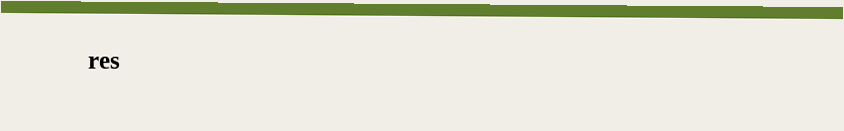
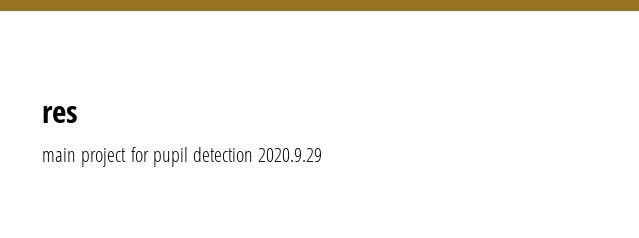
+ main project for pupil detection 2020.9.29

